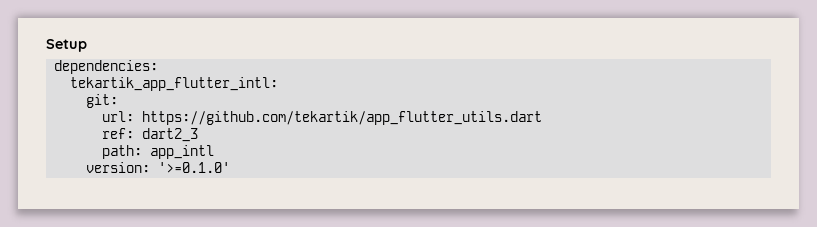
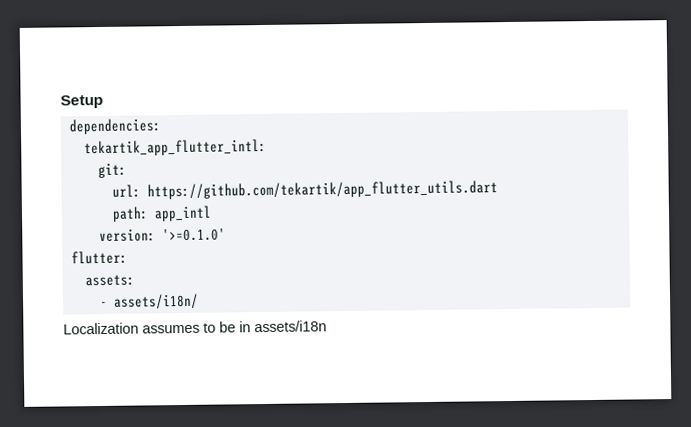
- ref: dart2_3
+ flutter:
+ assets:
+ - assets/i18n/
+ Localization assumes to be in assets/i18n

